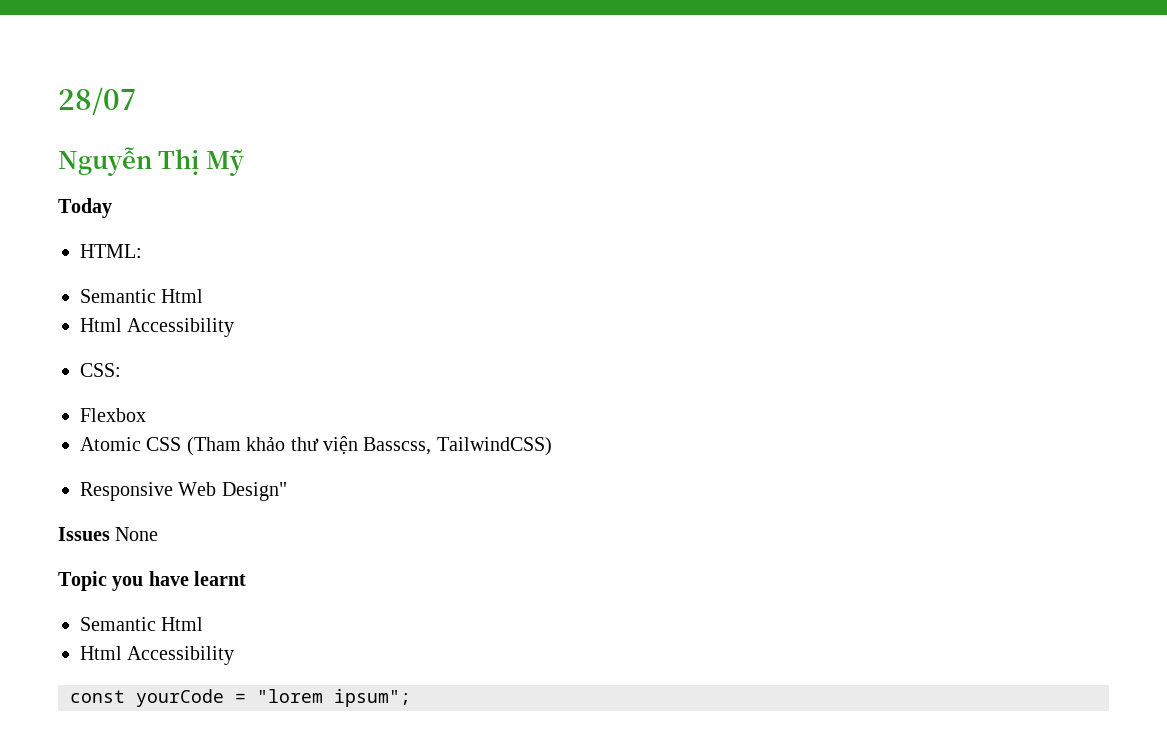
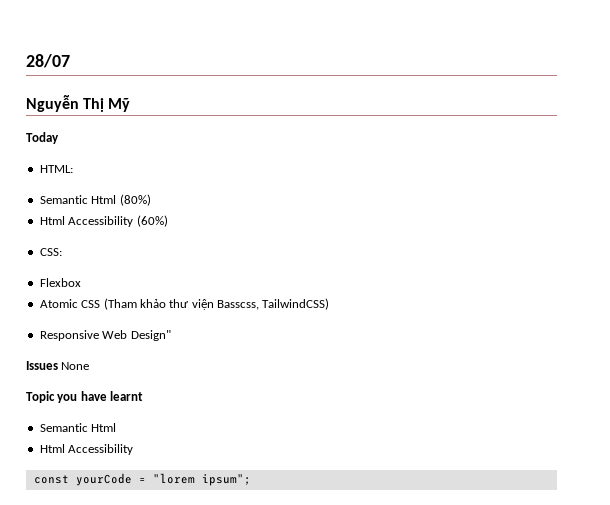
  HTML:
- Semantic Html
- Html Accessibility
+ Semantic Html (80%)
+ Html Accessibility (60%)

